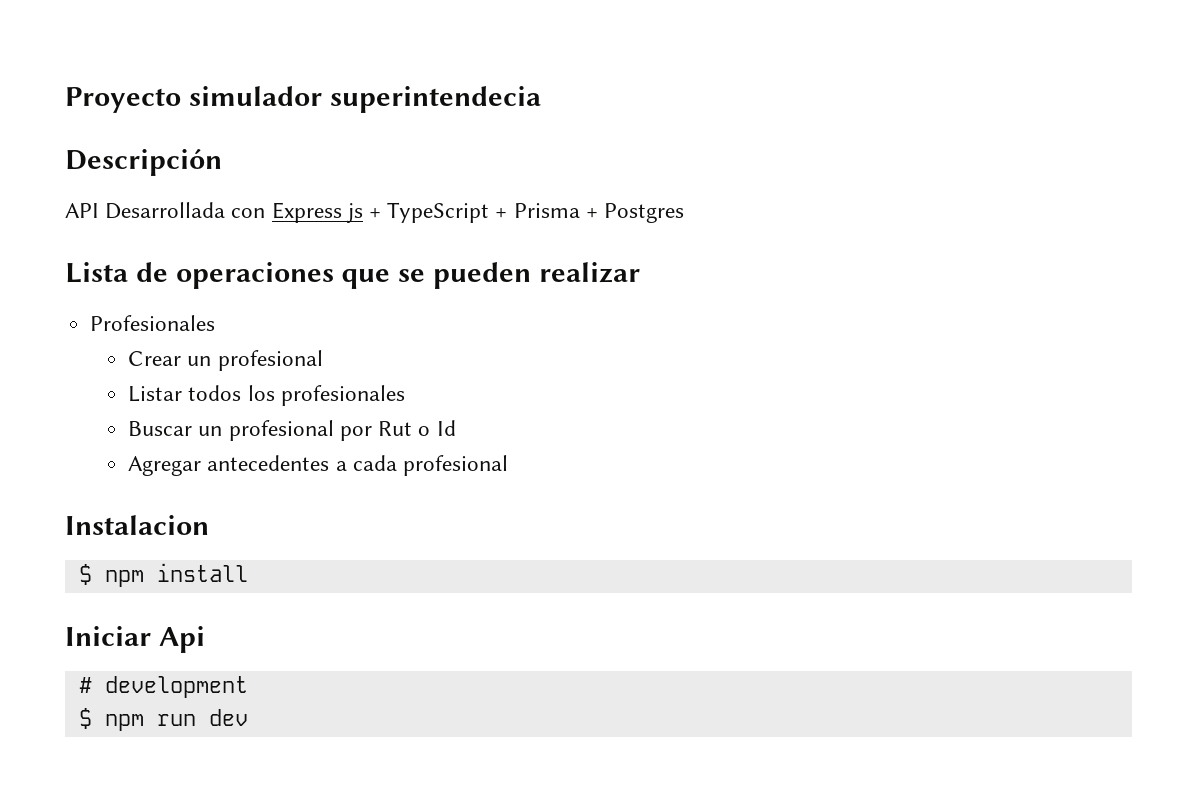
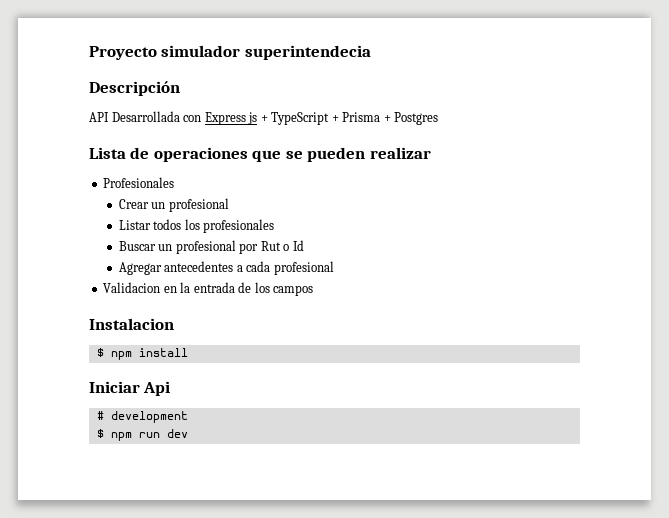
+ Validacion en la entrada de los campos

